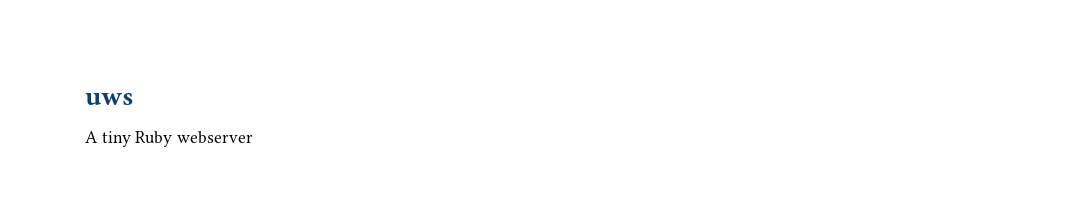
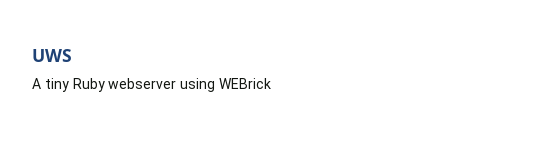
- uws
+ UWS
- A tiny Ruby webserver
+ A tiny Ruby webserver using WEBrick

